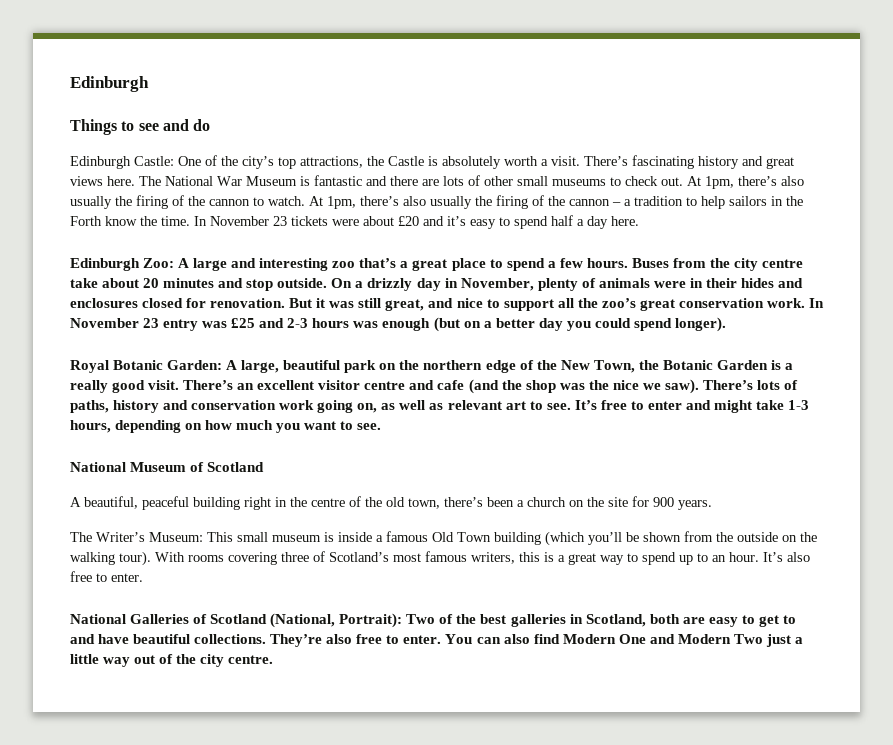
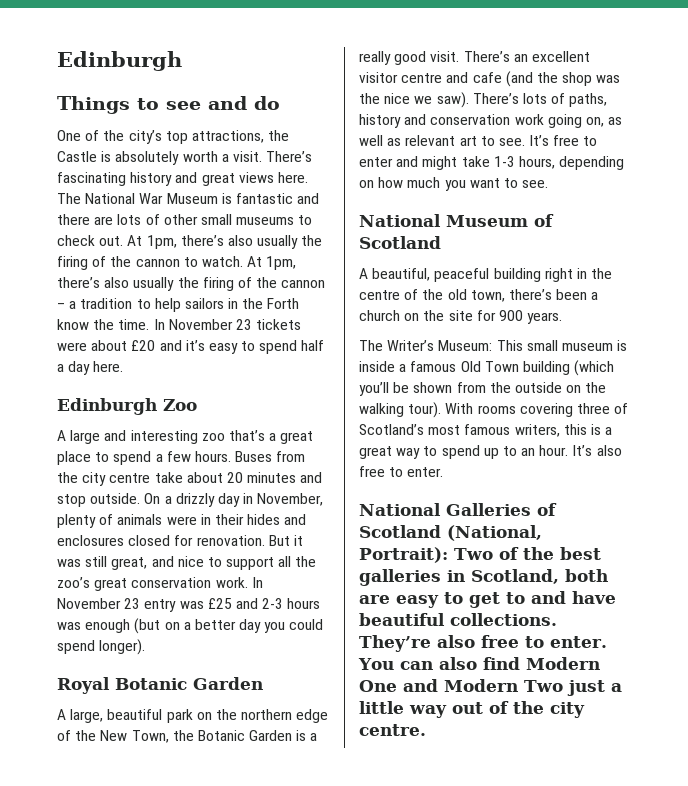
- Edinburgh Castle: One of the city’s top attractions, the Castle is absolutely worth a visit.
+ One of the city’s top attractions, the Castle is absolutely worth a visit.
- Edinburgh Zoo: A large and interesting zoo that’s a great place to spend a few hours.
+ Edinburgh Zoo
+ A large and interesting zoo that’s a great place to spend a few hours.
- Royal Botanic Garden: A large, beautiful park on the northern edge of the New Town, the Botanic Garden is a really good visit.
+ Royal Botanic Garden
+ A large, beautiful park on the northern edge of the New Town, the Botanic Garden is a really good visit.

